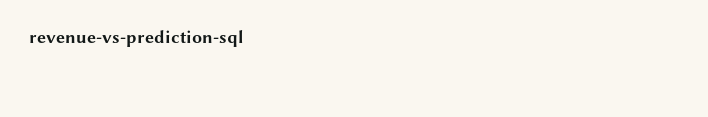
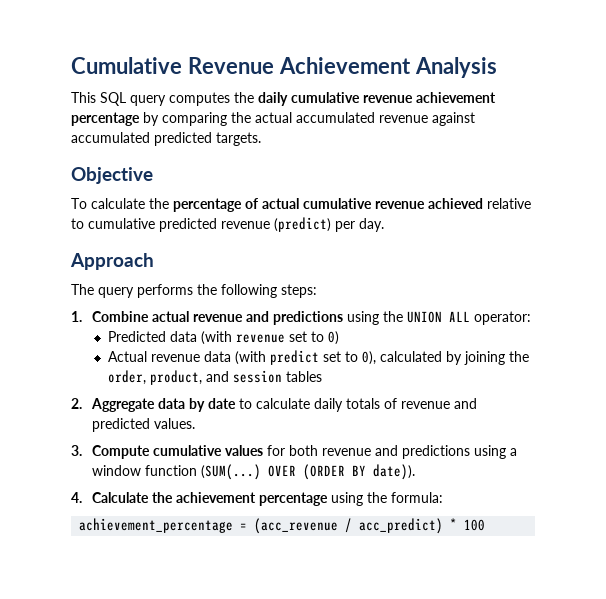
- revenue-vs-prediction-sql
+ Cumulative Revenue Achievement Analysis
+ This SQL query computes the daily cumulative revenue achievement percentage by comparing the actual accumulated revenue against accumulated predicted targets.
+ Objective
+ To calculate the percentage of actual cumulative revenue achieved relative to cumulative predicted revenue (predict) per day.
+ Approach
+ The query performs the following steps:
+ 1. Combine actual revenue and predictions using the UNION ALL operator:
+ Predicted data (with revenue set to 0)
+ Actual revenue data (with predict set to 0), calculated by joining the order, product, and session tables
+ 2. Aggregate data by date to calculate daily totals of revenue and predicted values.
+ 3. Compute cumulative values for both revenue and predictions using a window function (SUM(...) OVER (ORDER BY date)).
+ 4. Calculate the achievement percentage using the formula:
+ achievement_percentage = (acc_revenue / acc_predict) * 100

